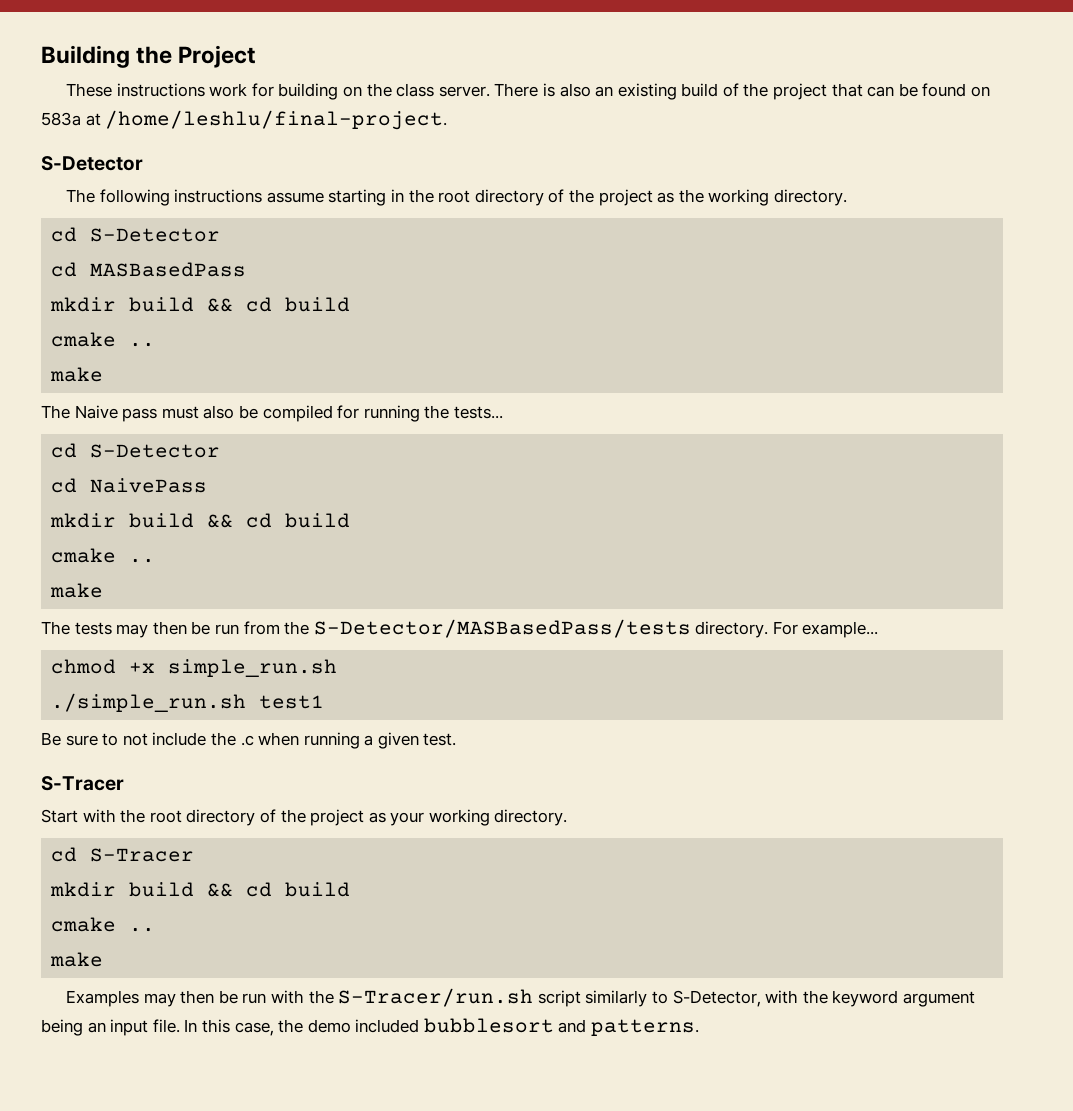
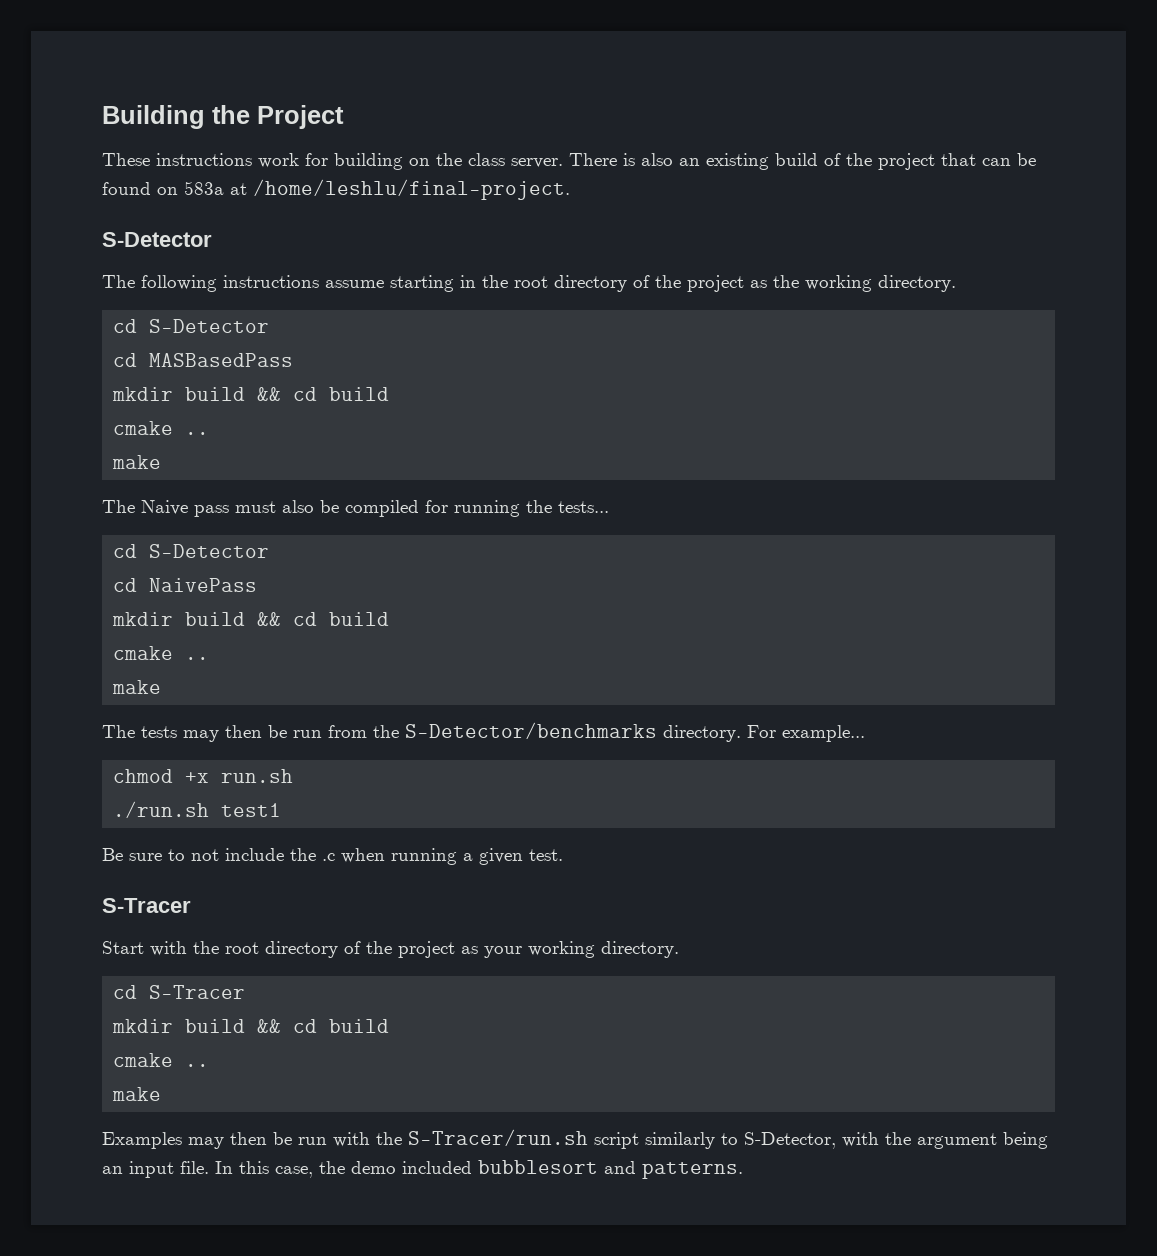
- The tests may then be run from the S-Detector/MASBasedPass/tests directory.
+ The tests may then be run from the S-Detector/benchmarks directory.
- chmod +x simple_run.sh
- ./simple_run.sh test1
+ chmod +x run.sh
+ ./run.sh test1
- Examples may then be run with the S-Tracer/run.sh script similarly to S-Detector, with the keyword argument being an input file.
+ Examples may then be run with the S-Tracer/run.sh script similarly to S-Detector, with the argument being an input file.

